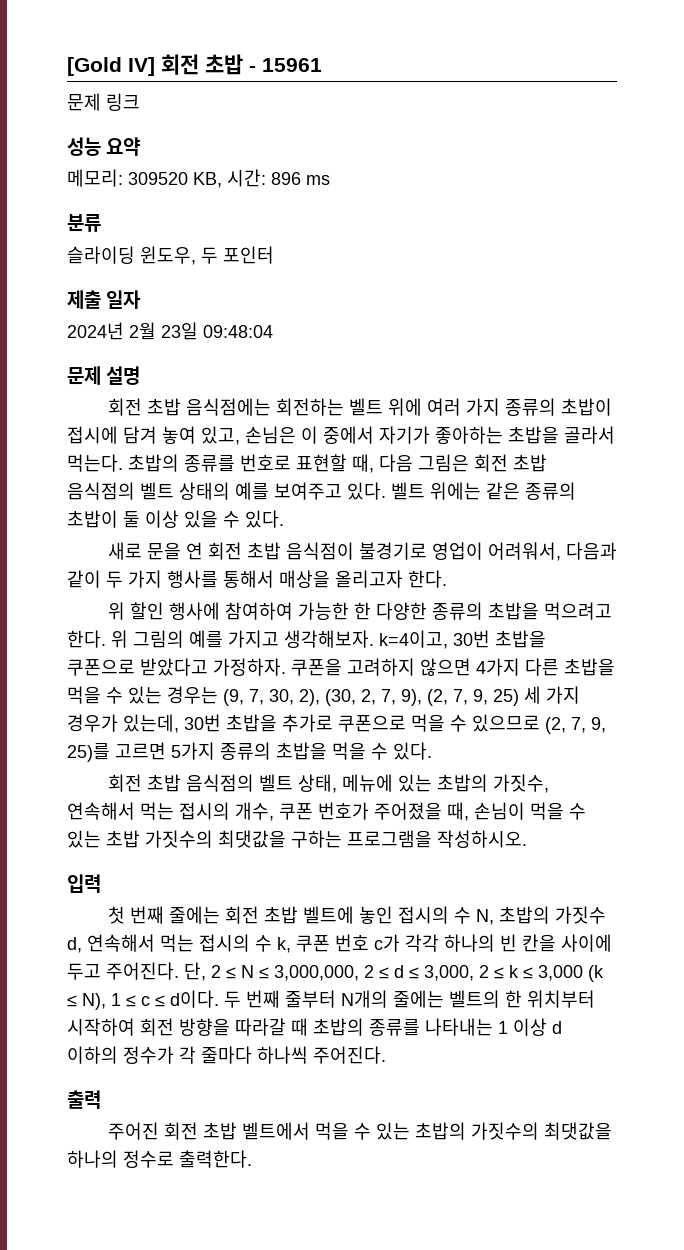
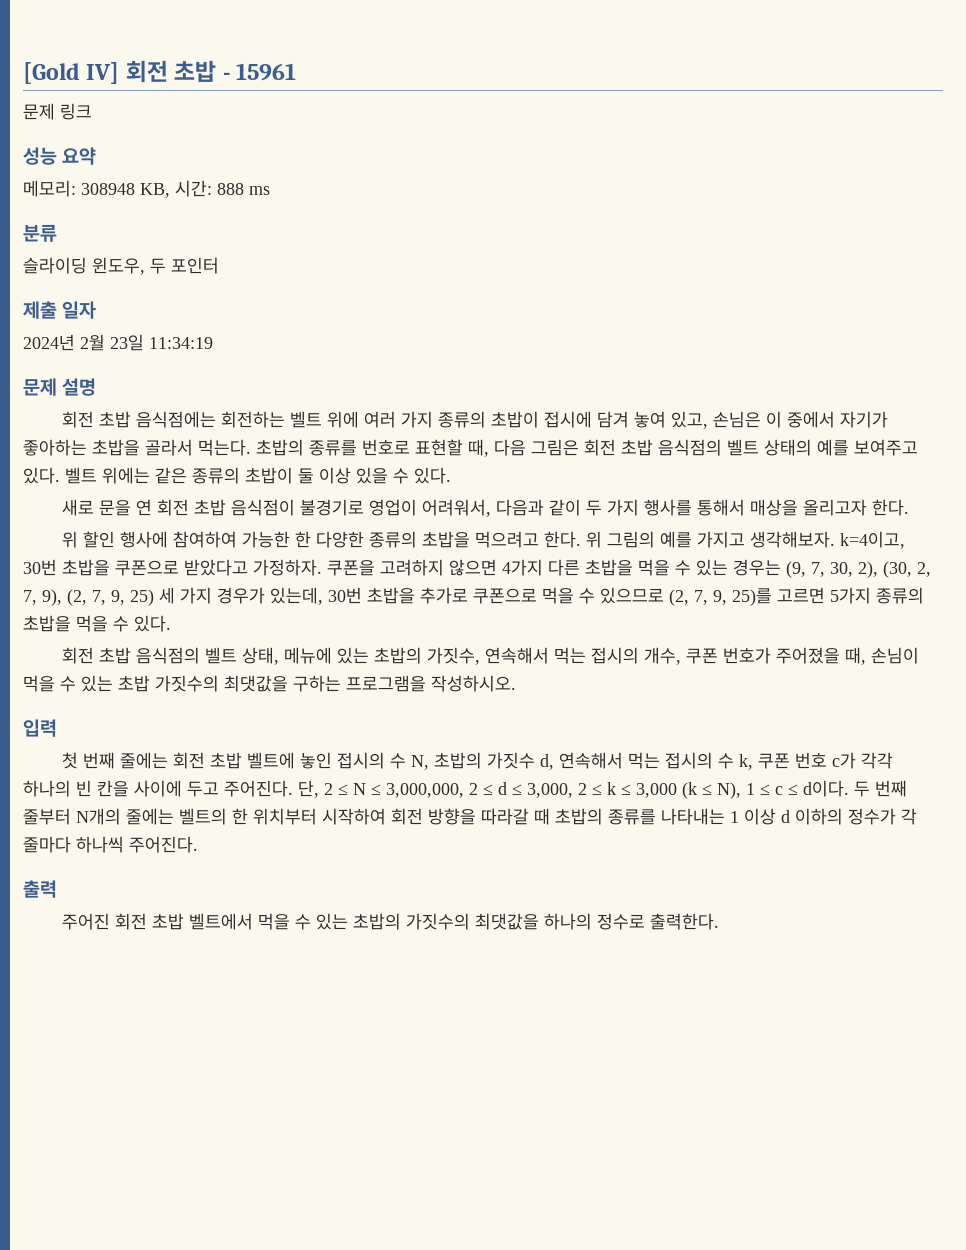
- 메모리: 309520 KB, 시간: 896 ms
+ 메모리: 308948 KB, 시간: 888 ms
- 2024년 2월 23일 09:48:04
+ 2024년 2월 23일 11:34:19

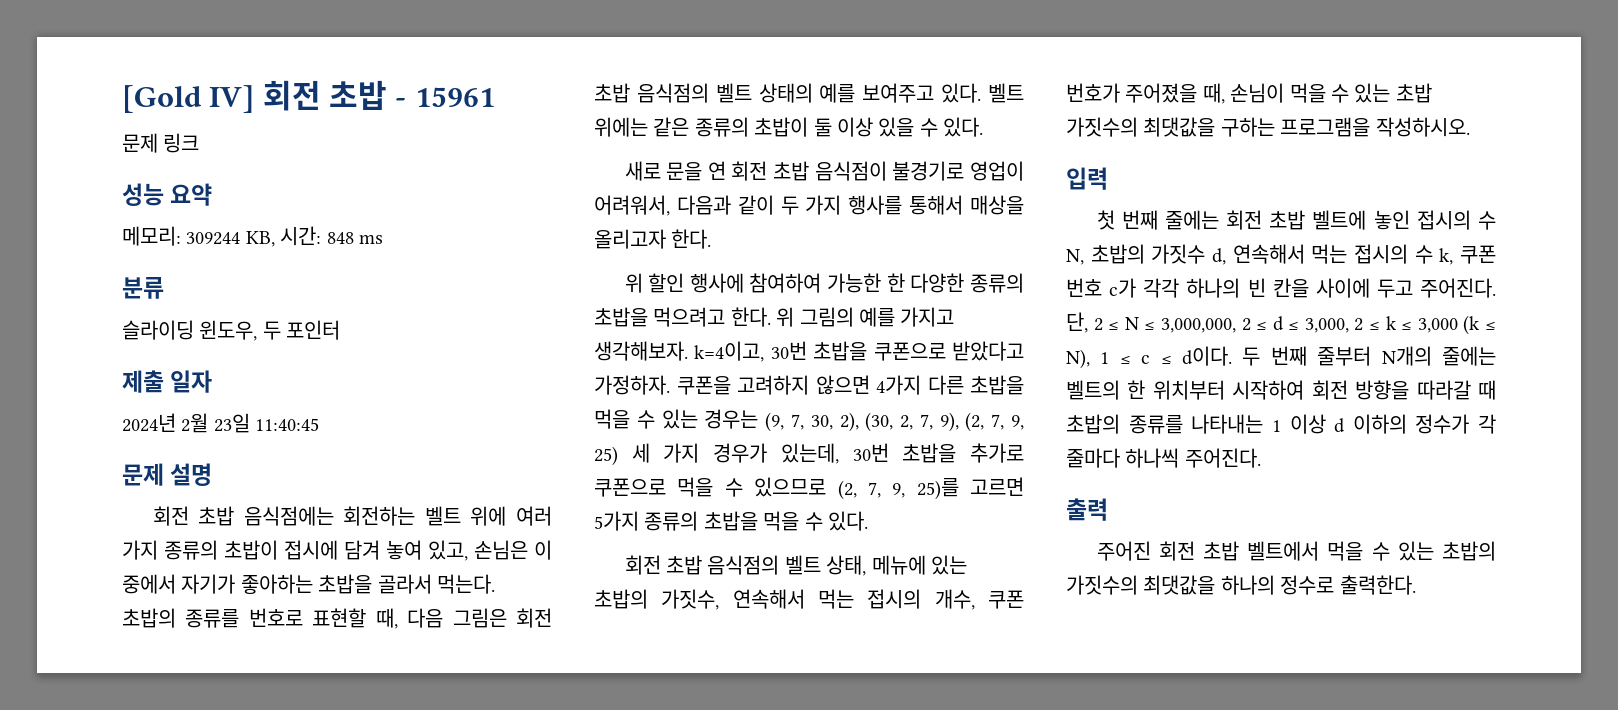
- 메모리: 308948 KB, 시간: 888 ms
+ 메모리: 309244 KB, 시간: 848 ms
- 2024년 2월 23일 11:34:19
+ 2024년 2월 23일 11:40:45

